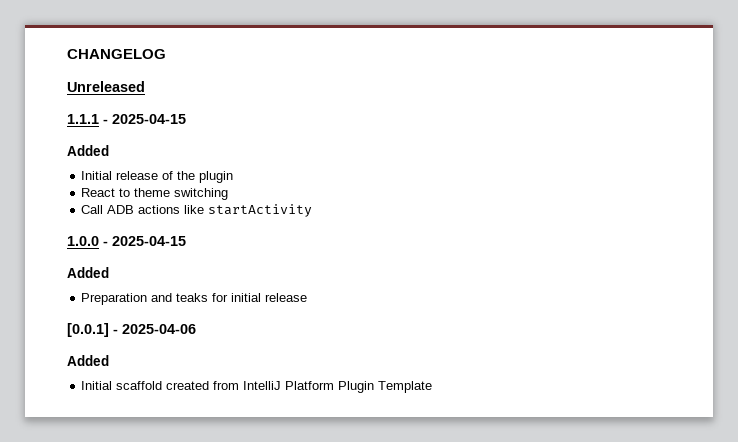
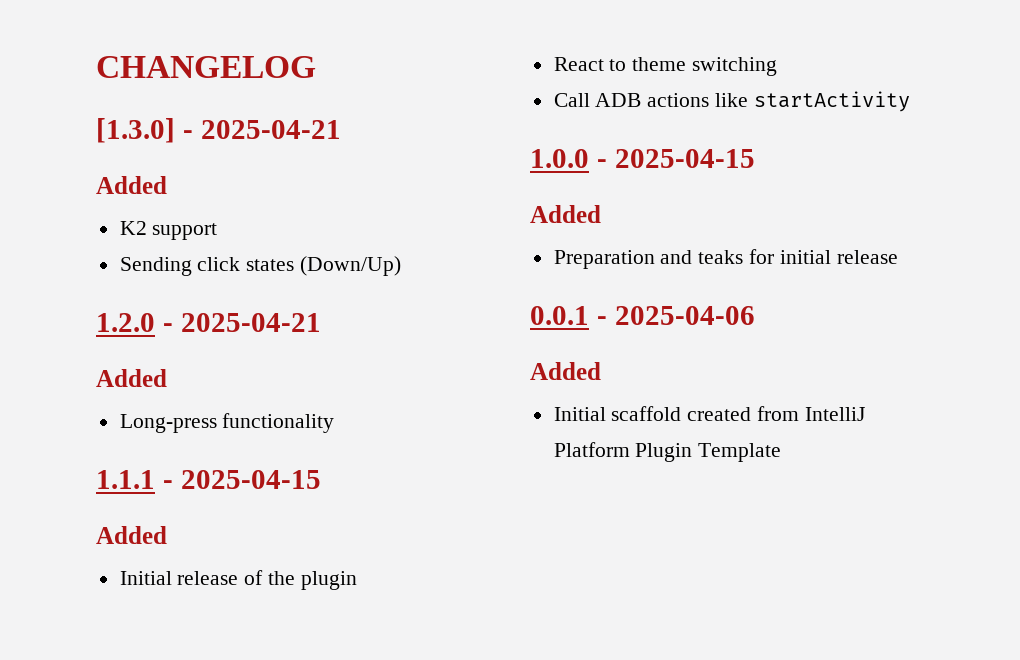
- Unreleased
+ [1.3.0] - 2025-04-21
+ Added
+ K2 support
+ Sending click states (Down/Up)
+ 1.2.0 - 2025-04-21
+ Added
+ Long-press functionality
- [0.0.1] - 2025-04-06
+ 0.0.1 - 2025-04-06

